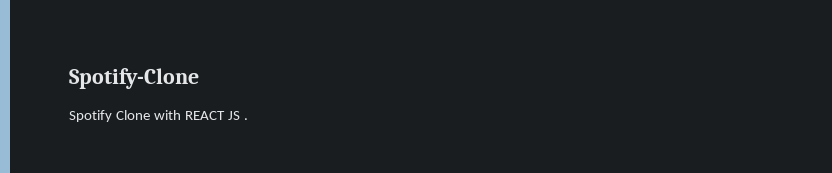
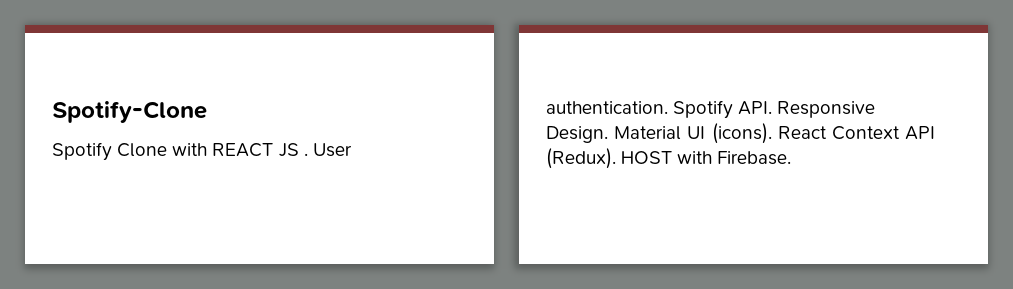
+ User authentication. Spotify API. Responsive Design. Material UI (icons). React Context API (Redux). HOST with Firebase.

